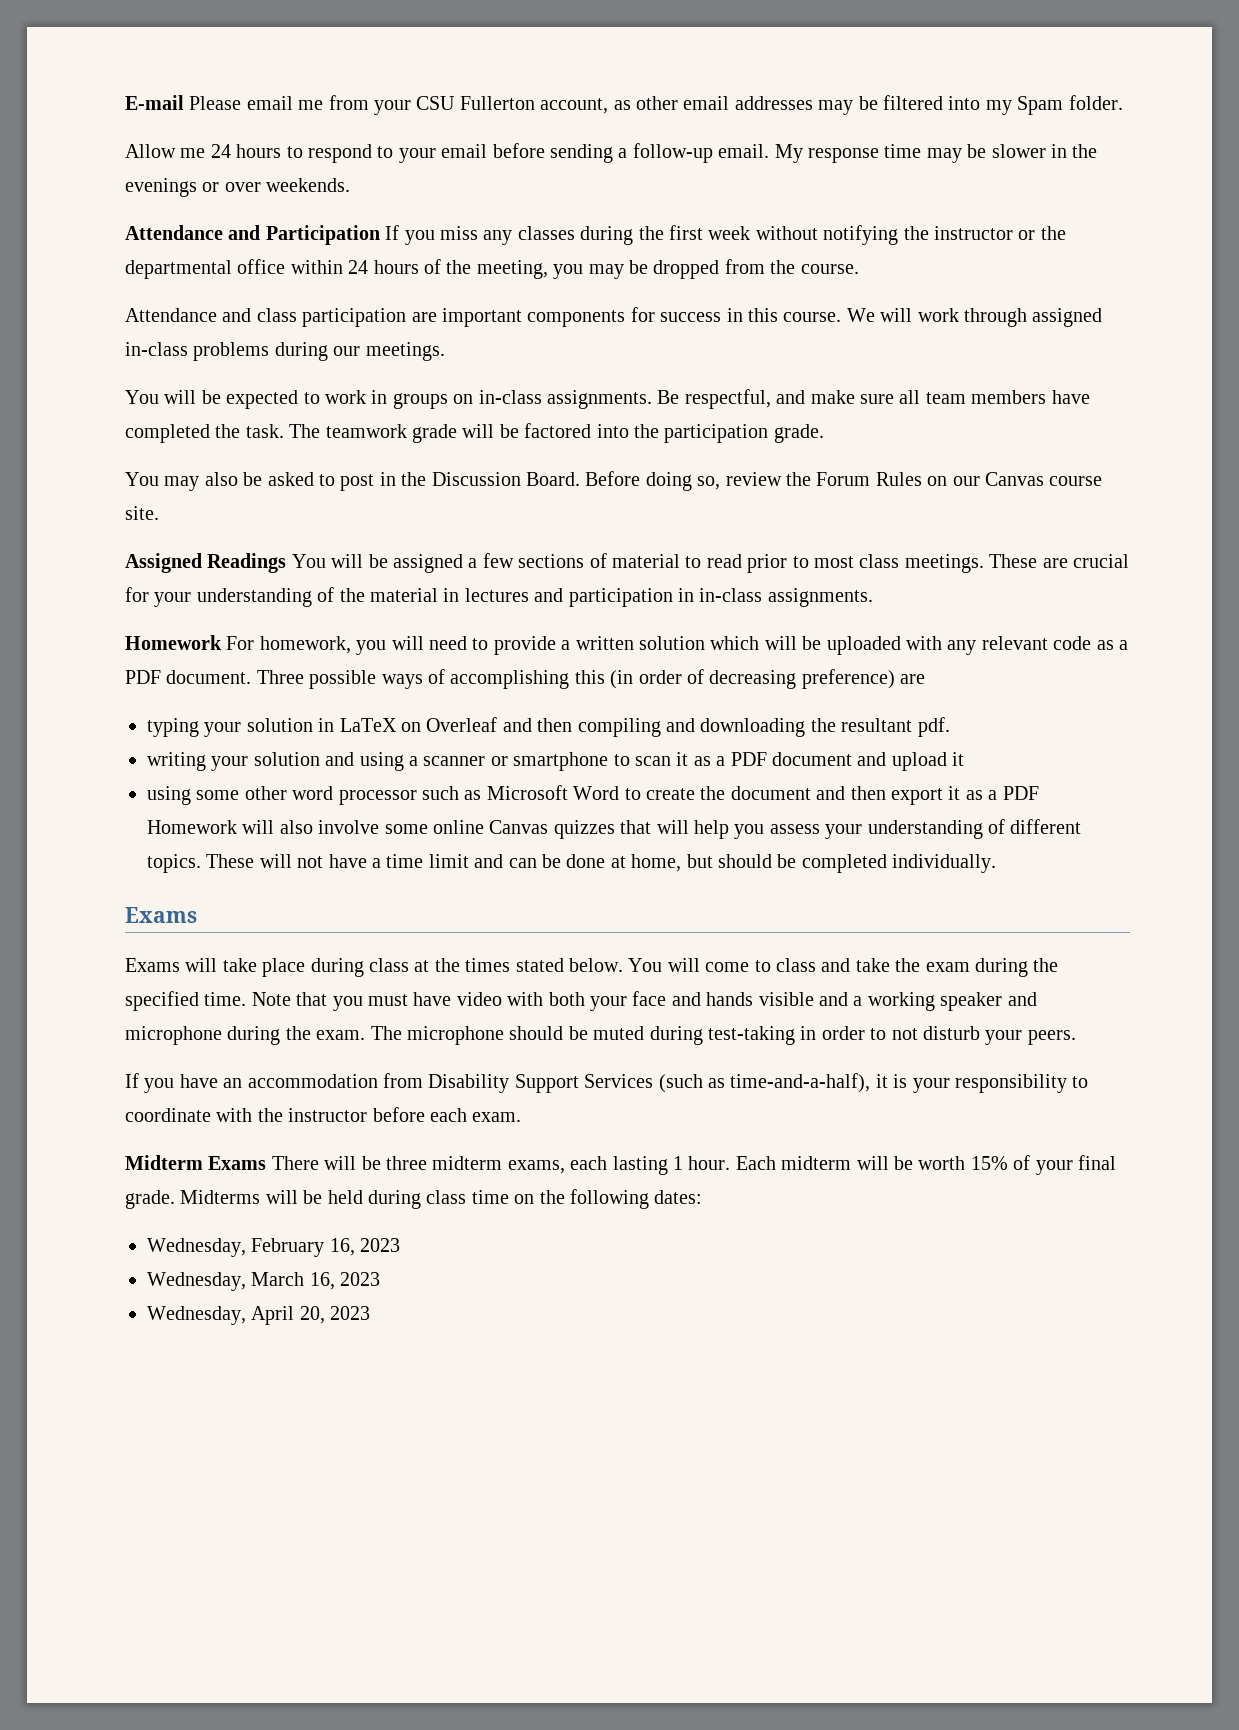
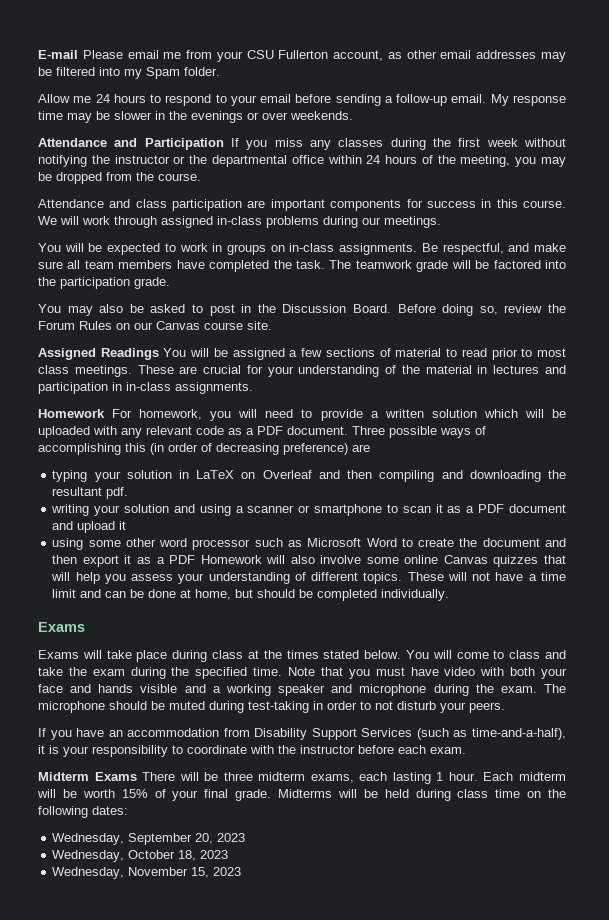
- Wednesday, February 16, 2023
- Wednesday, March 16, 2023
- Wednesday, April 20, 2023
+ Wednesday, September 20, 2023
+ Wednesday, October 18, 2023
+ Wednesday, November 15, 2023

